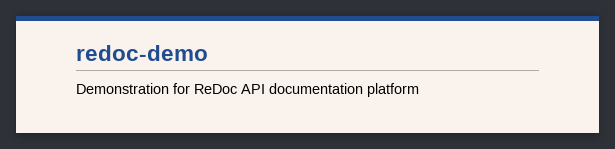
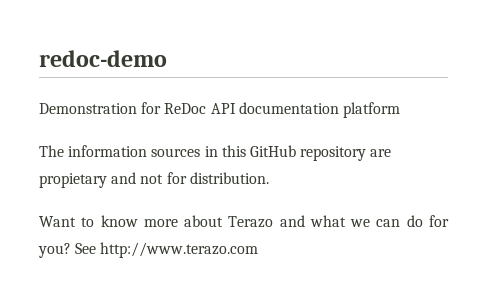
+ The information sources in this GitHub repository are propietary and not for distribution.
+ Want to know more about Terazo and what we can do for you? See http://www.terazo.com

